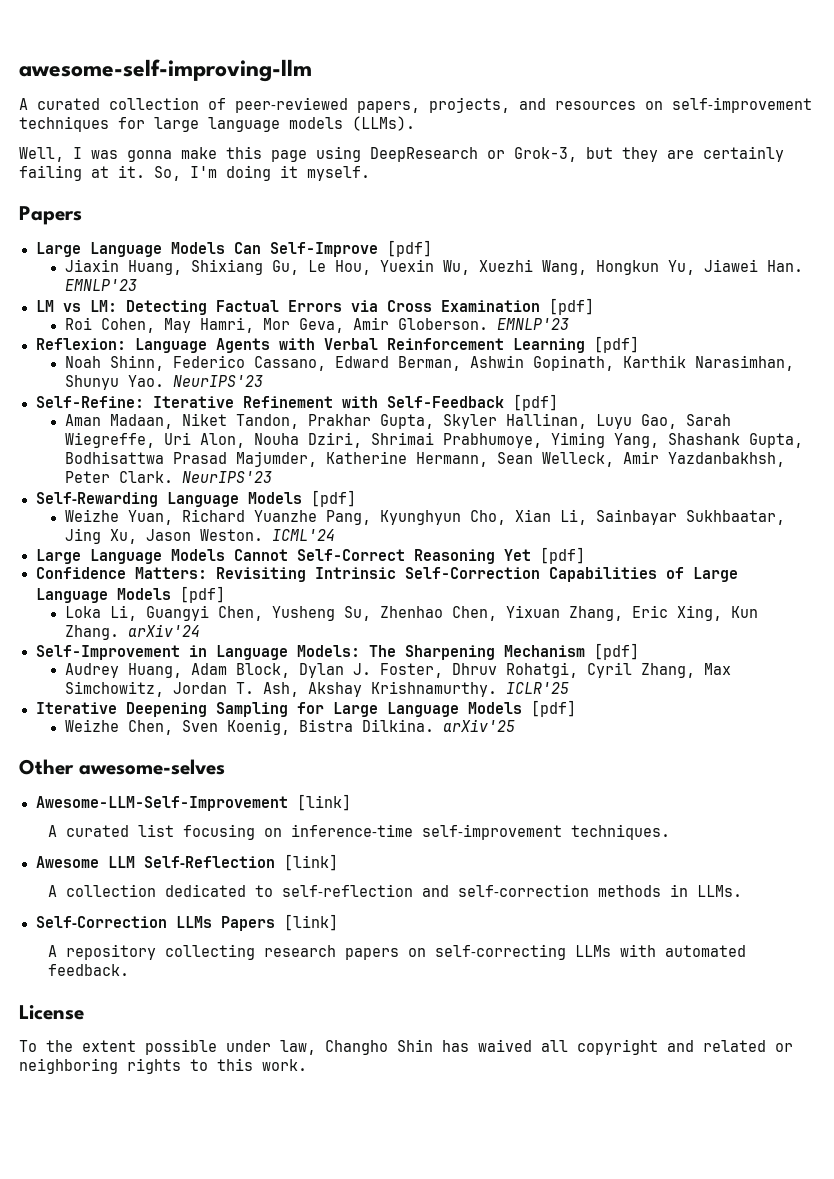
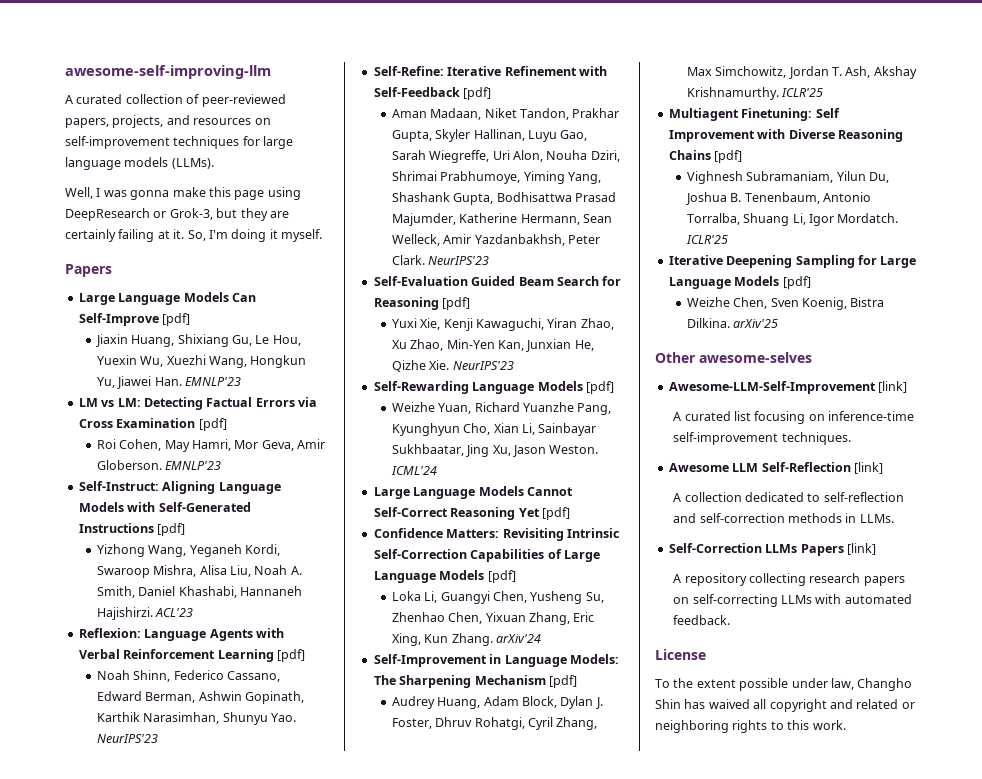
+ Self‑Instruct: Aligning Language Models with Self‑Generated Instructions [pdf]
+ Yizhong Wang, Yeganeh Kordi, Swaroop Mishra, Alisa Liu, Noah A. Smith, Daniel Khashabi, Hannaneh Hajishirzi. ACL'23
+ Self-Evaluation Guided Beam Search for Reasoning [pdf]
+ Yuxi Xie, Kenji Kawaguchi, Yiran Zhao, Xu Zhao, Min-Yen Kan, Junxian He, Qizhe Xie. NeurIPS'23
+ Multiagent Finetuning: Self Improvement with Diverse Reasoning Chains [pdf]
+ Vighnesh Subramaniam, Yilun Du, Joshua B. Tenenbaum, Antonio Torralba, Shuang Li, Igor Mordatch. ICLR'25

